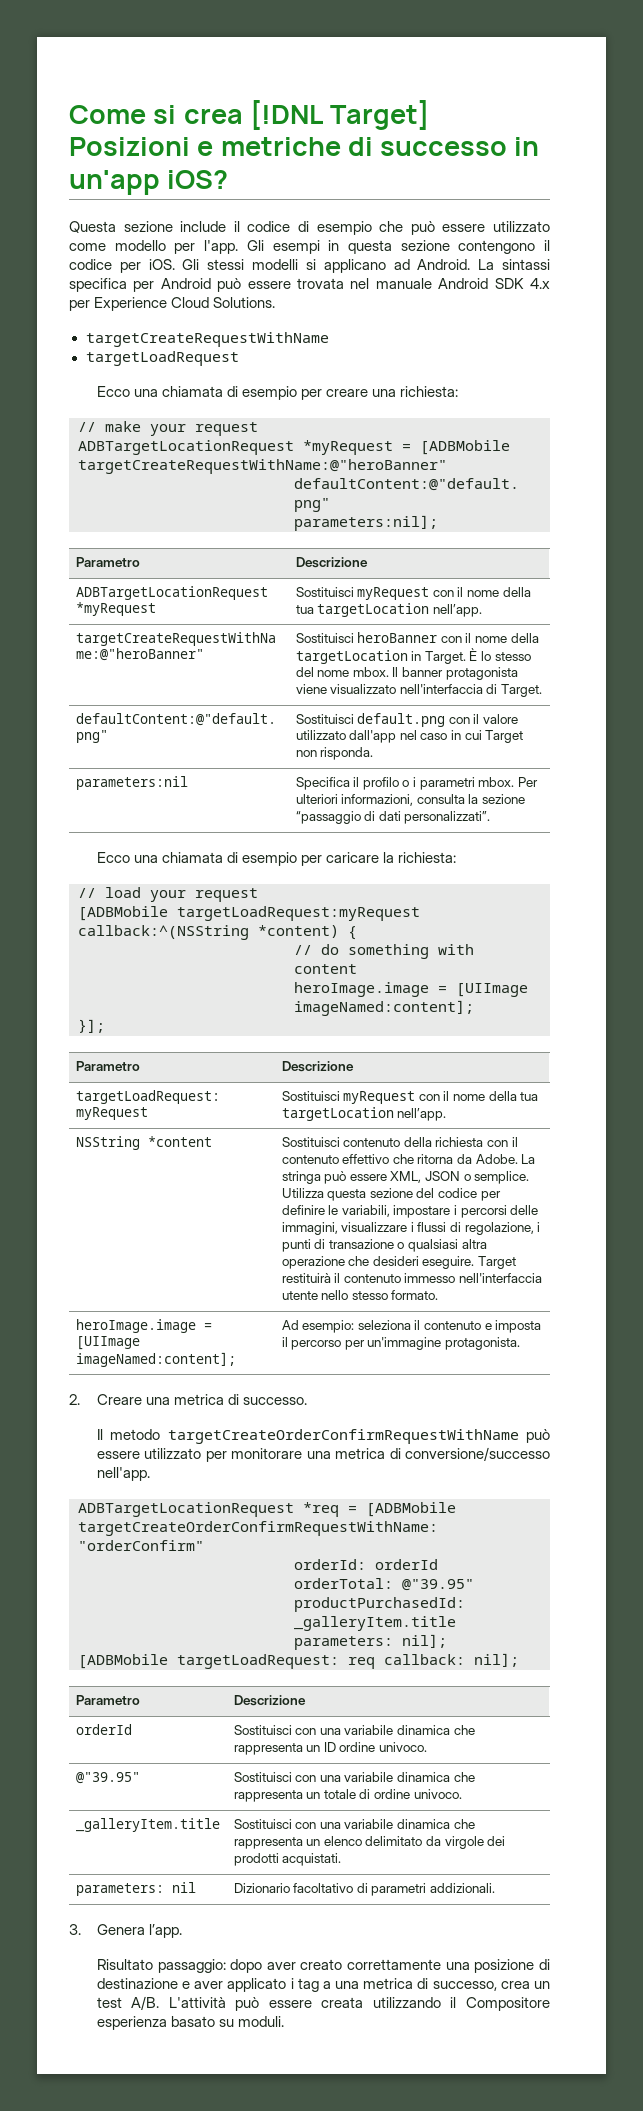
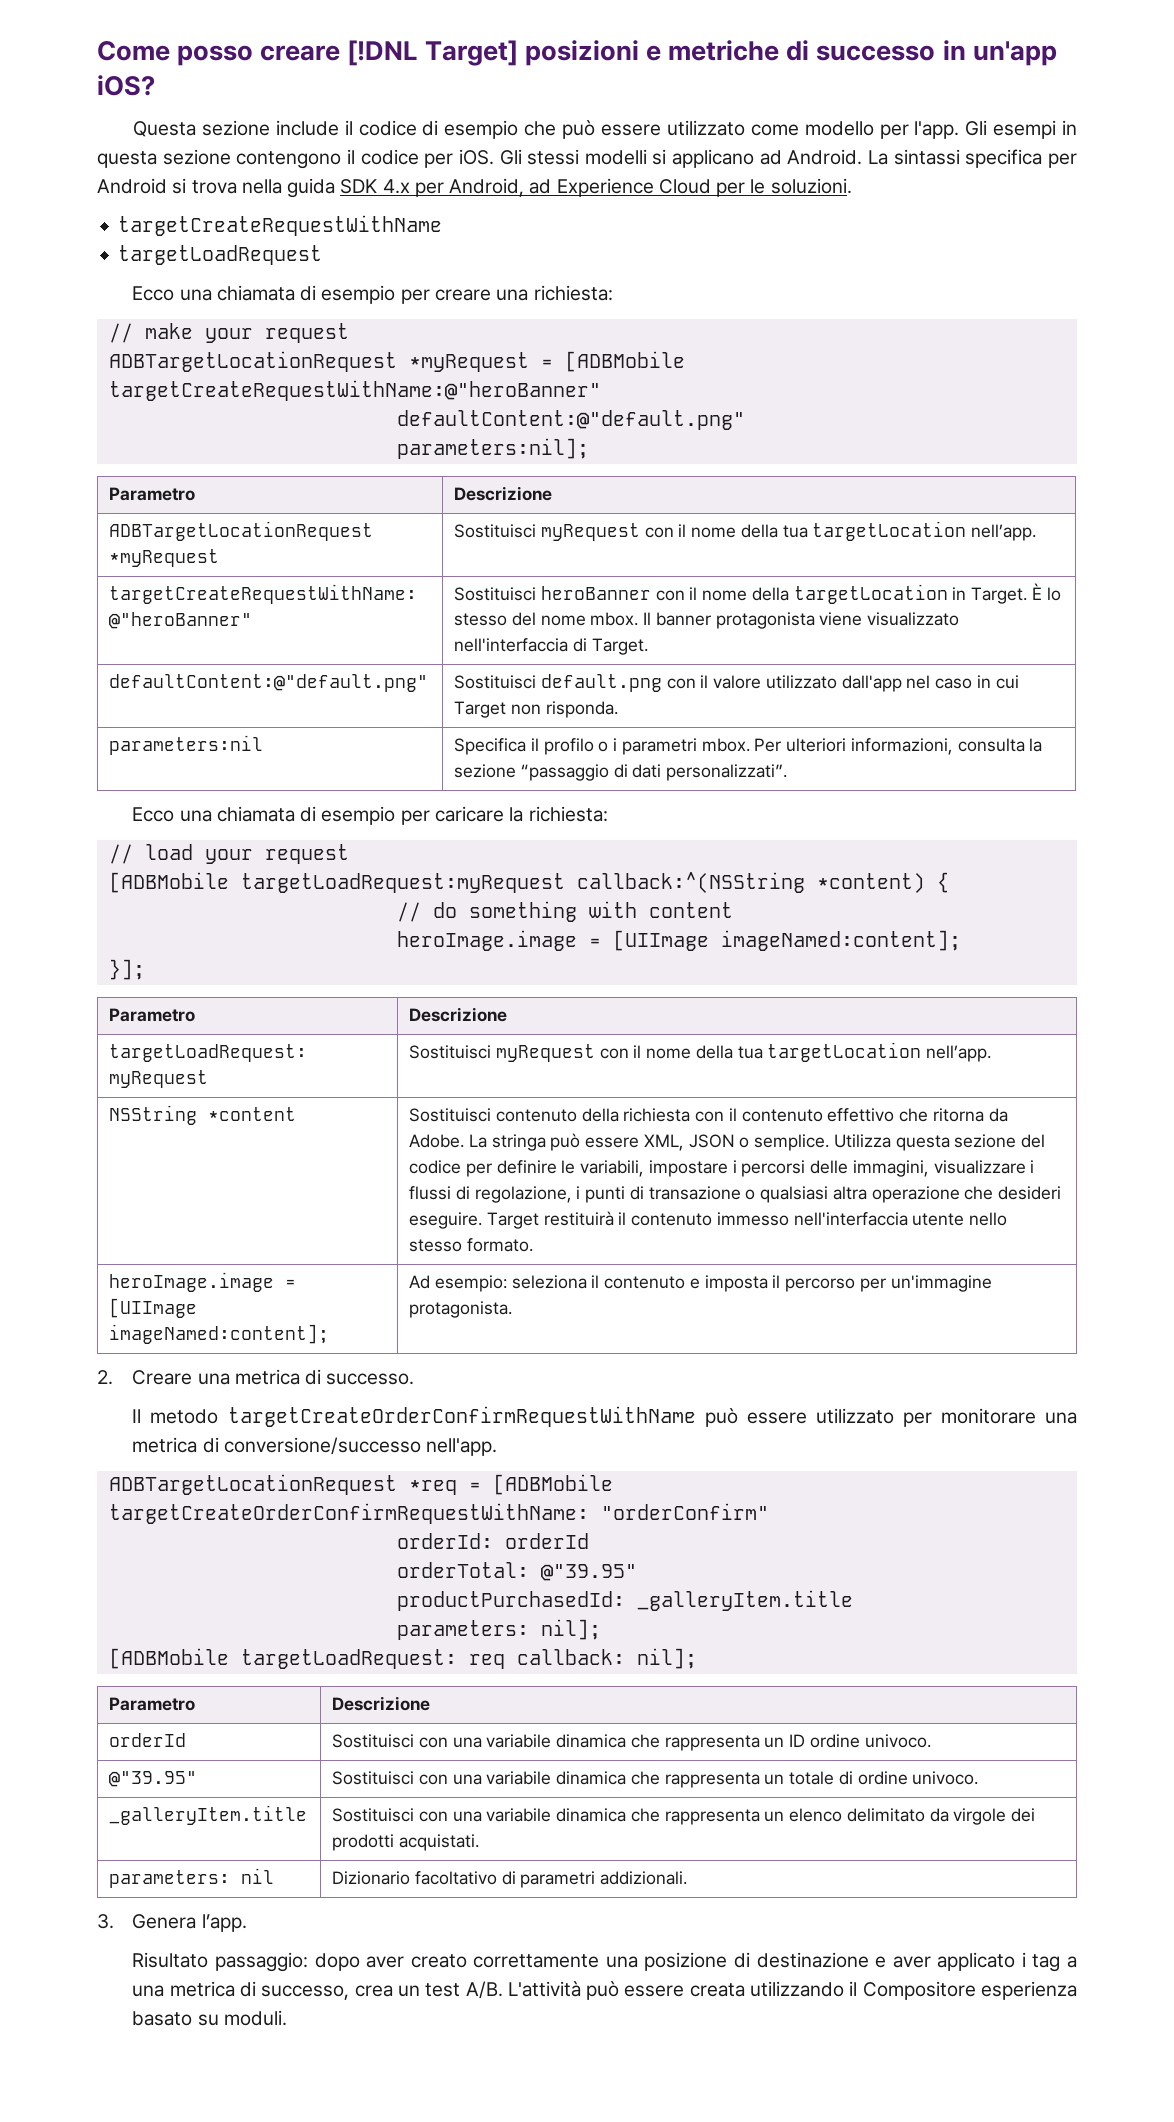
- Come si crea [!DNL Target] Posizioni e metriche di successo in un'app iOS?
+ Come posso creare [!DNL Target] posizioni e metriche di successo in un'app iOS?
- La sintassi specifica per Android può essere trovata nel manuale Android SDK 4.x per Experience Cloud Solutions.
+ La sintassi specifica per Android si trova nella guida SDK 4.x per Android, ad Experience Cloud per le soluzioni.

